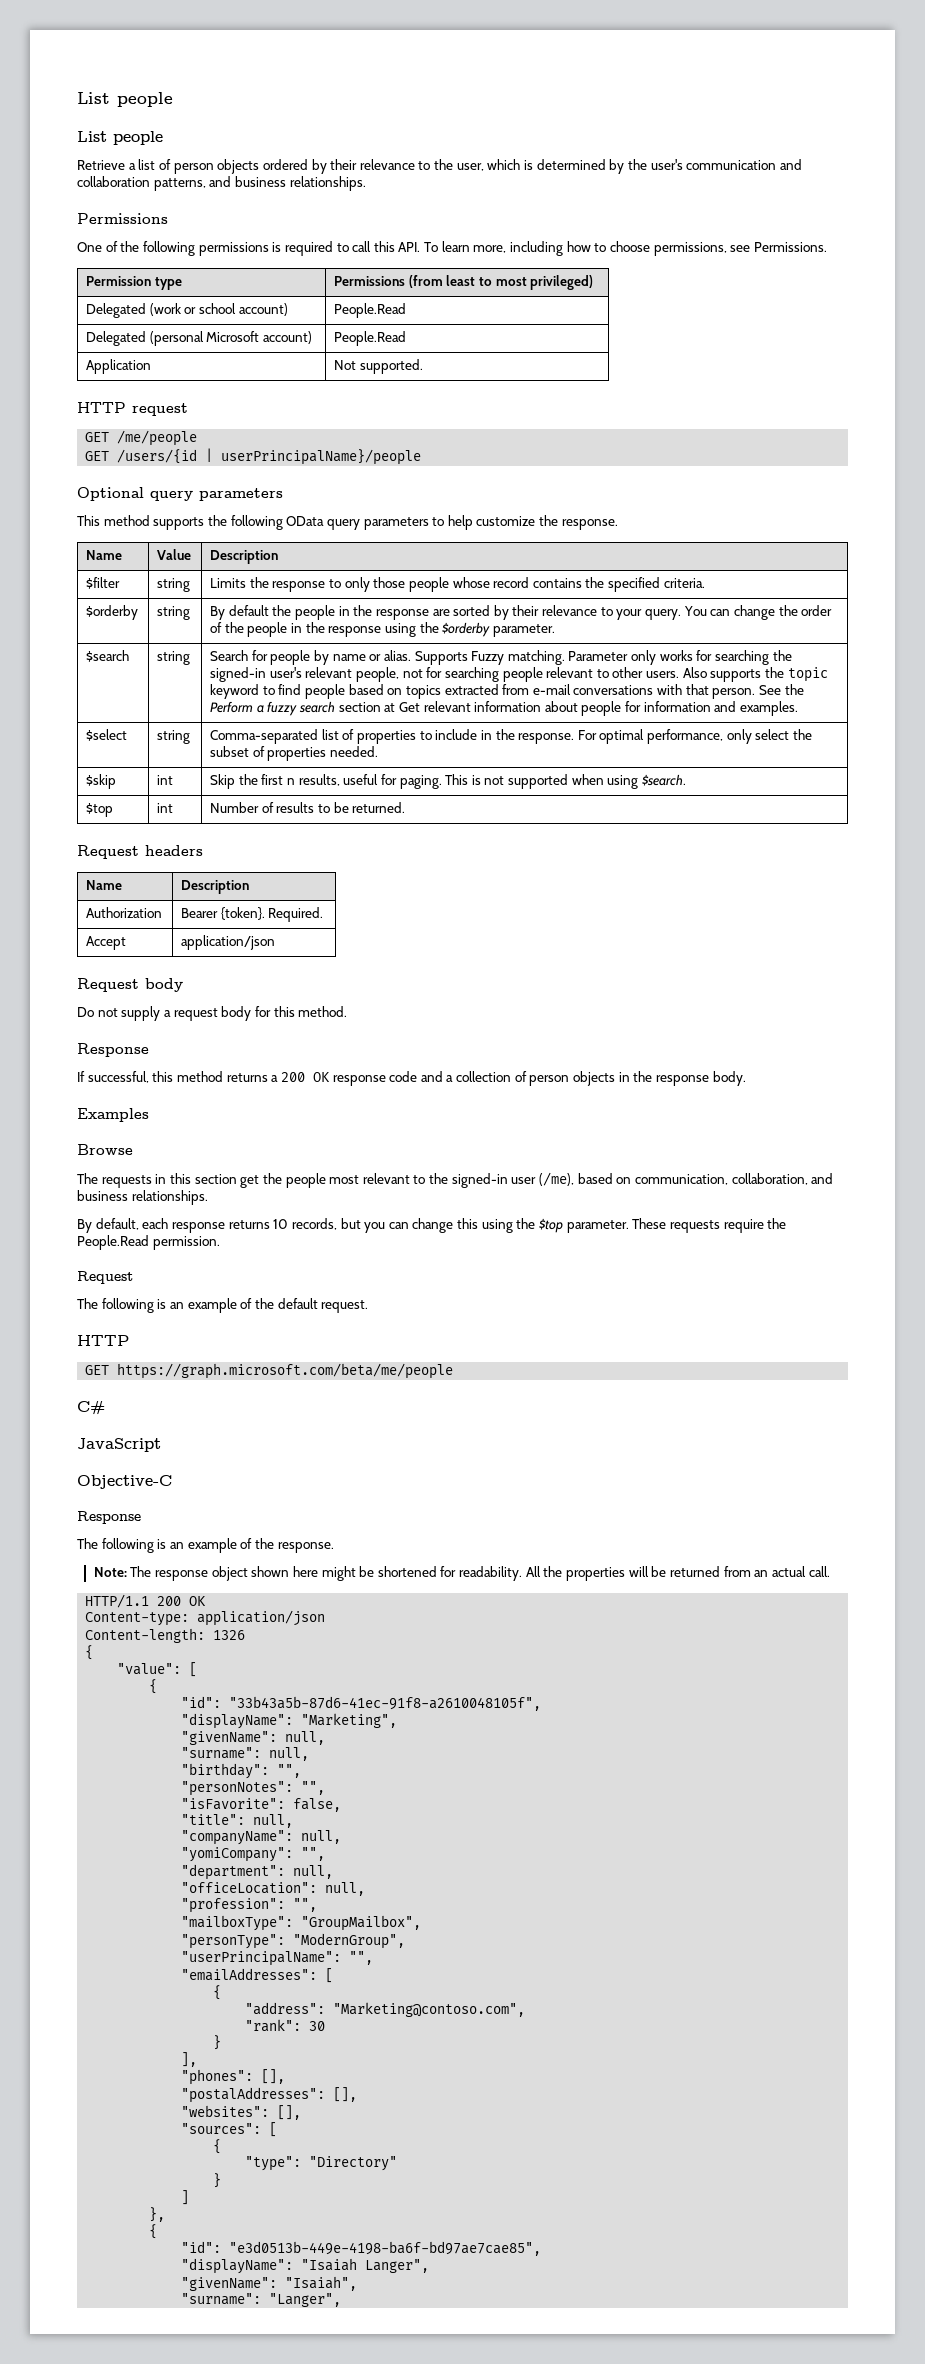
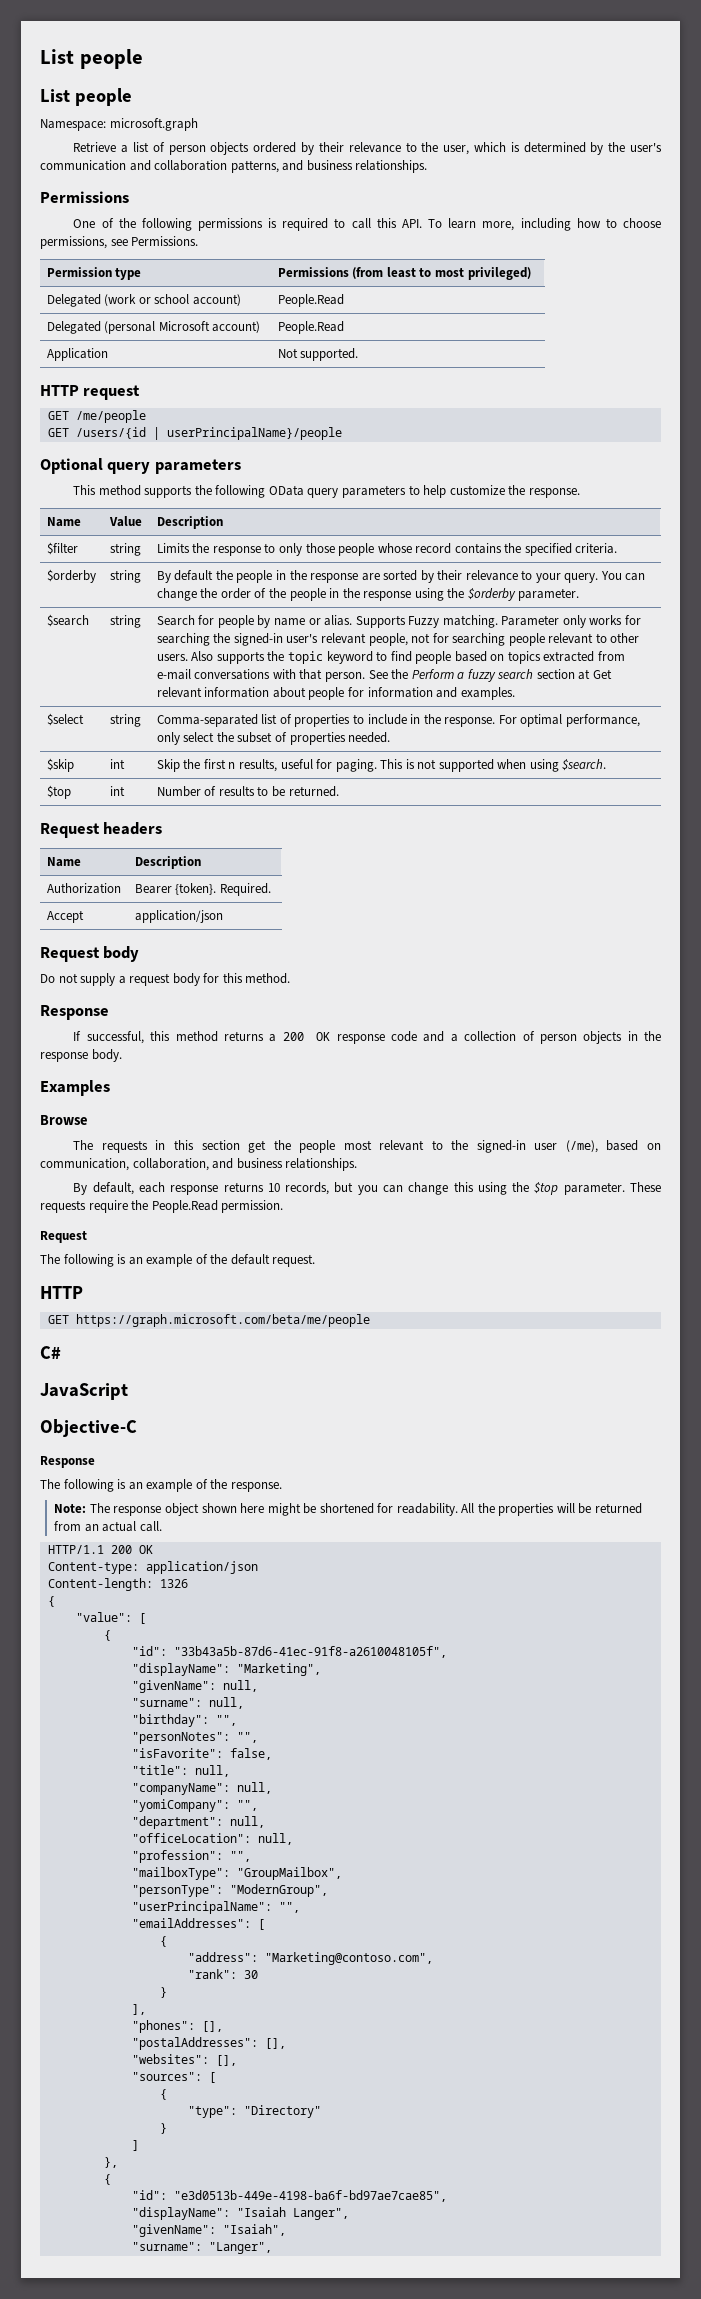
+ Namespace: microsoft.graph

